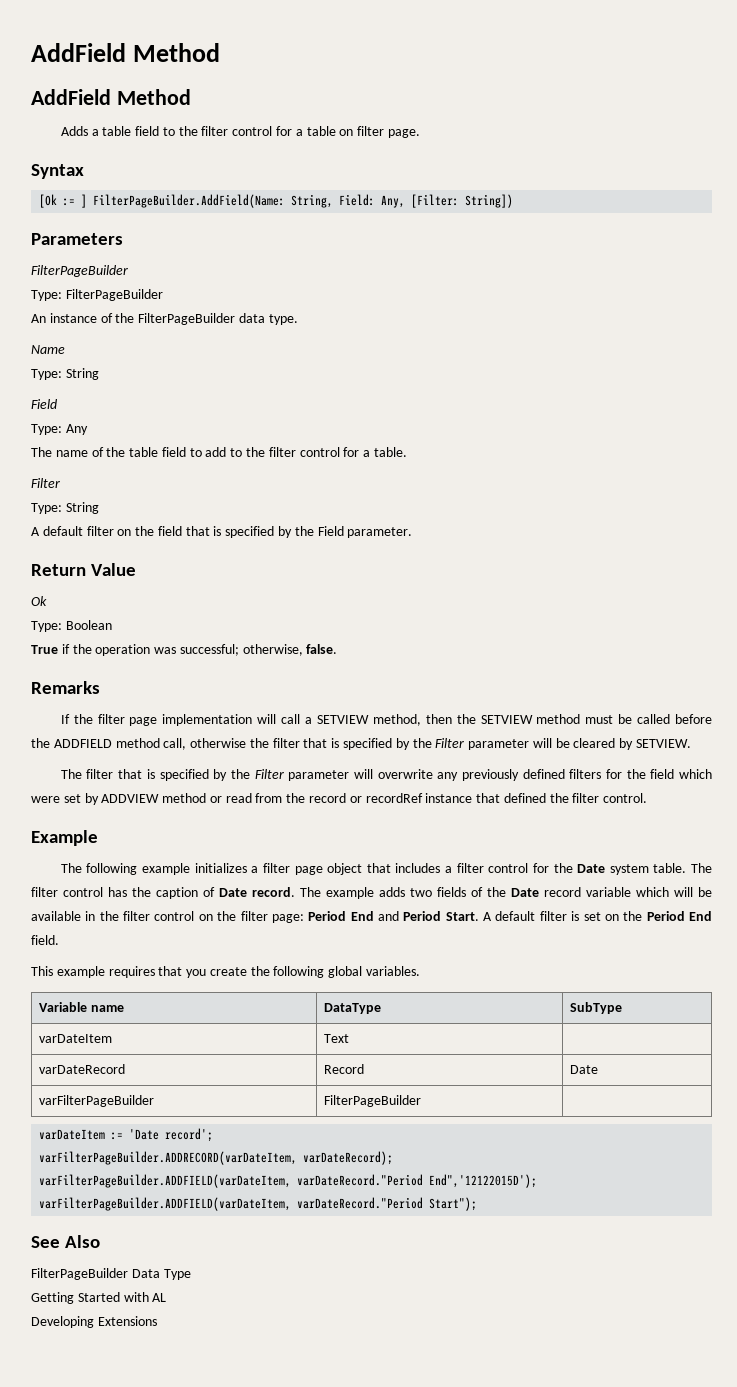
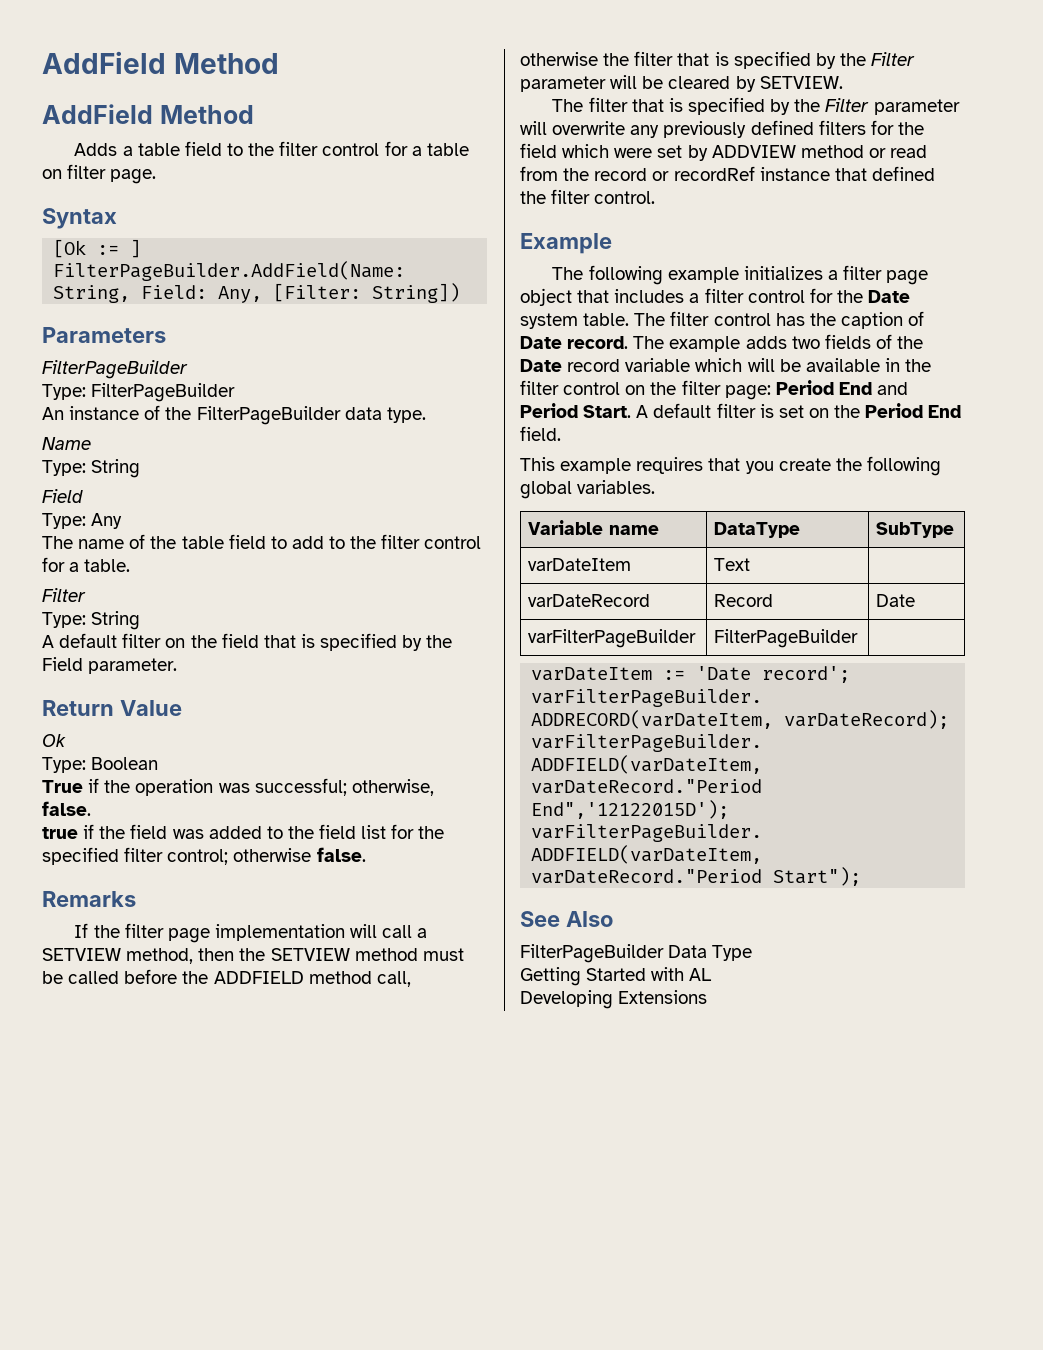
+ true if the field was added to the field list for the specified filter control; otherwise false.

